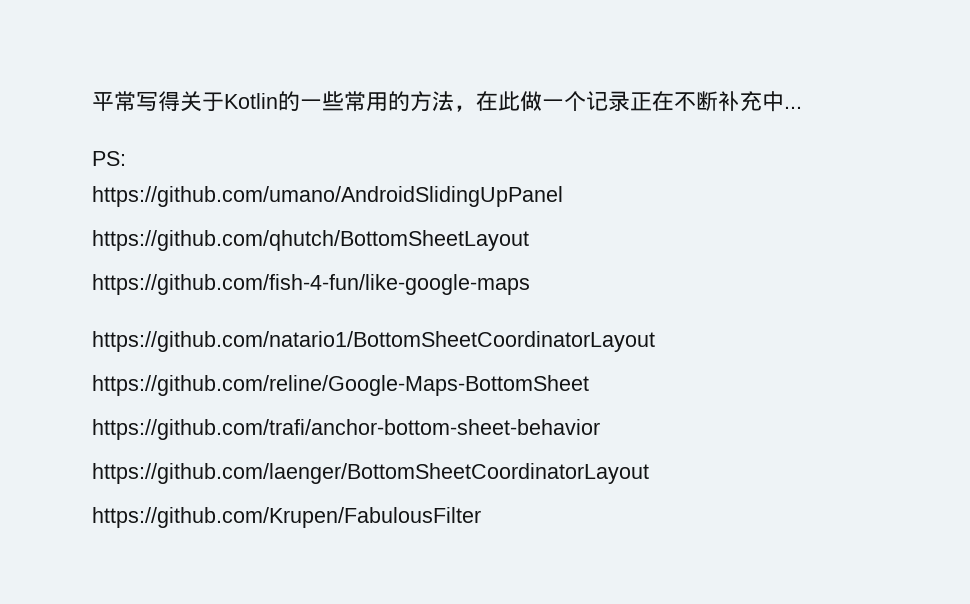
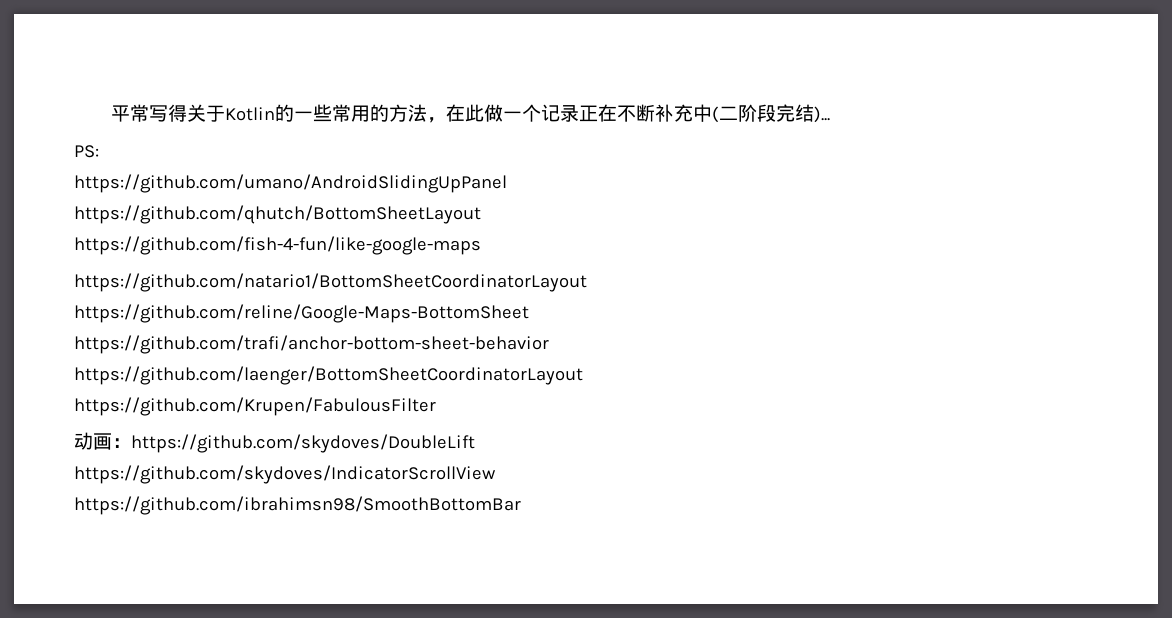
- 平常写得关于Kotlin的一些常用的方法，在此做一个记录正在不断补充中...
+ 平常写得关于Kotlin的一些常用的方法，在此做一个记录正在不断补充中(二阶段完结)...
+ 动画：https://github.com/skydoves/DoubleLift
+ https://github.com/skydoves/IndicatorScrollView
+ https://github.com/ibrahimsn98/SmoothBottomBar

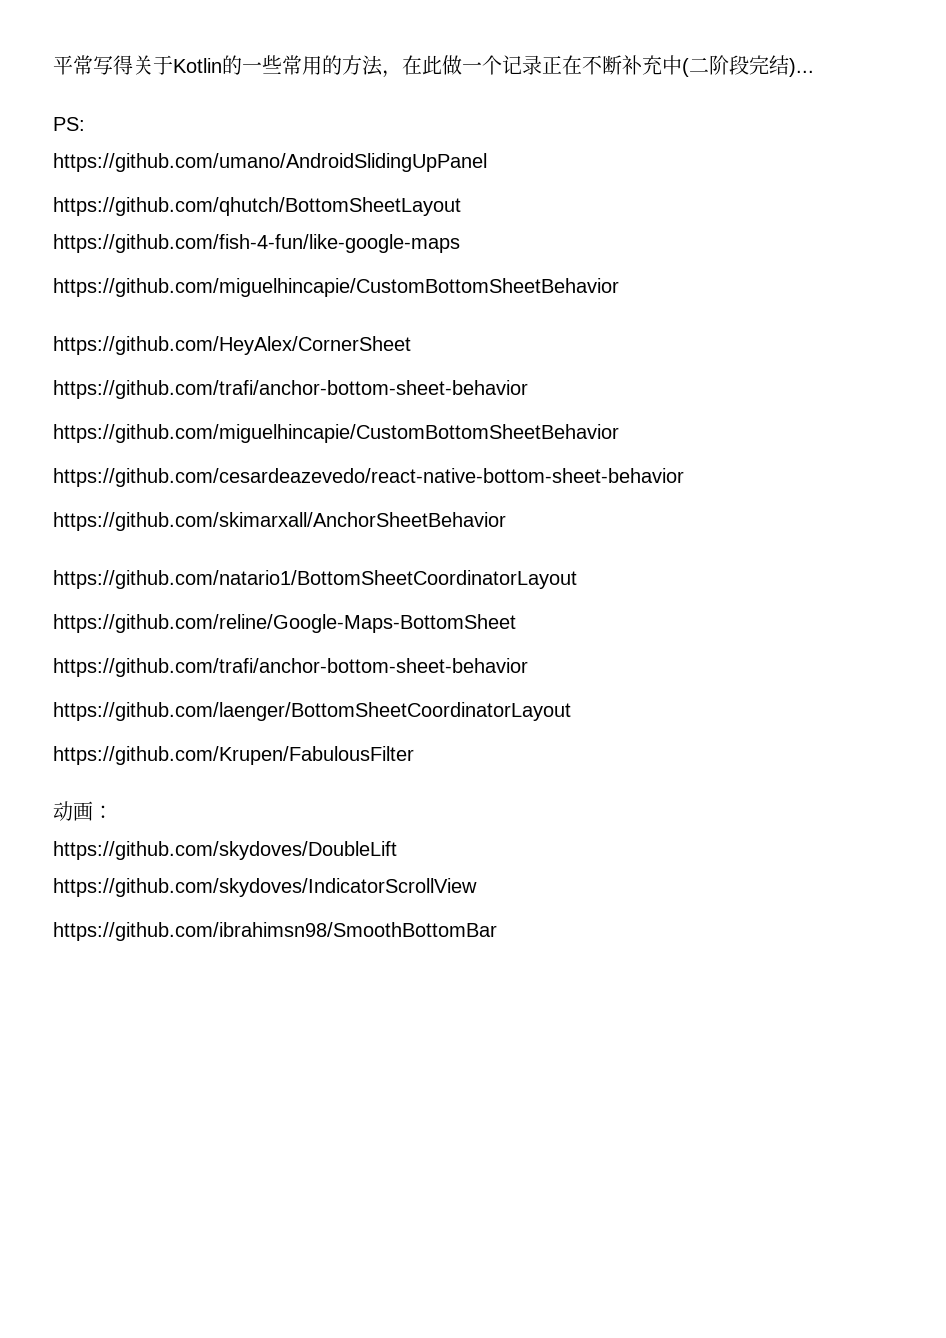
  https://github.com/fish-4-fun/like-google-maps
+ https://github.com/miguelhincapie/CustomBottomSheetBehavior
+ https://github.com/HeyAlex/CornerSheet
+ https://github.com/trafi/anchor-bottom-sheet-behavior
+ https://github.com/miguelhincapie/CustomBottomSheetBehavior
+ https://github.com/cesardeazevedo/react-native-bottom-sheet-behavior
+ https://github.com/skimarxall/AnchorSheetBehavior
- 动画：https://github.com/skydoves/DoubleLift
+ 动画：
+ https://github.com/skydoves/DoubleLift

